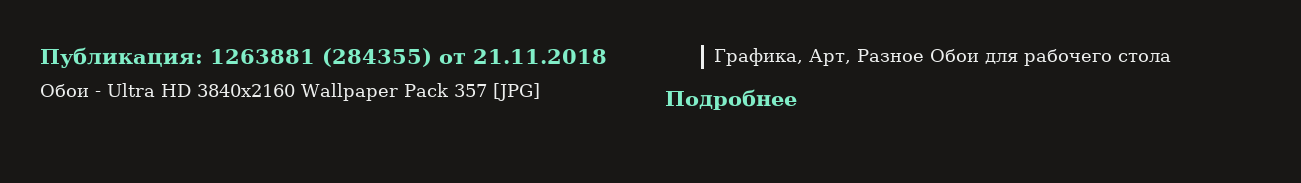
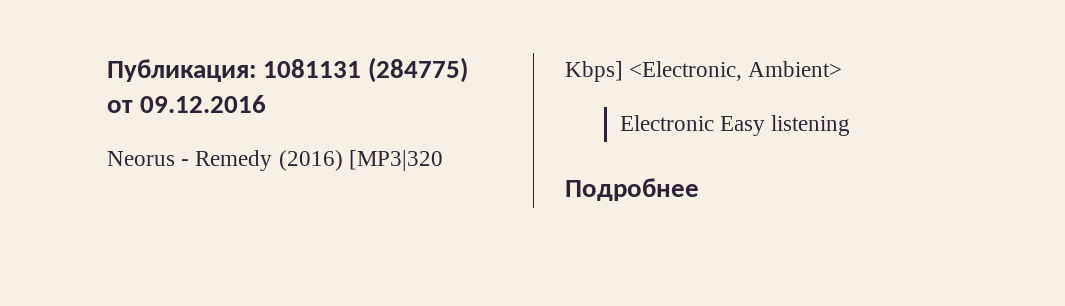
- Публикация: 1263881 (284355) от 21.11.2018
- Обои - Ultra HD 3840x2160 Wallpaper Pack 357 [JPG]
- Графика, Арт, Разное Обои для рабочего стола
+ Публикация: 1081131 (284775) от 09.12.2016
+ Neorus - Remedy (2016) [MP3|320 Kbps] <Electronic, Ambient>
+ Electronic Easy listening

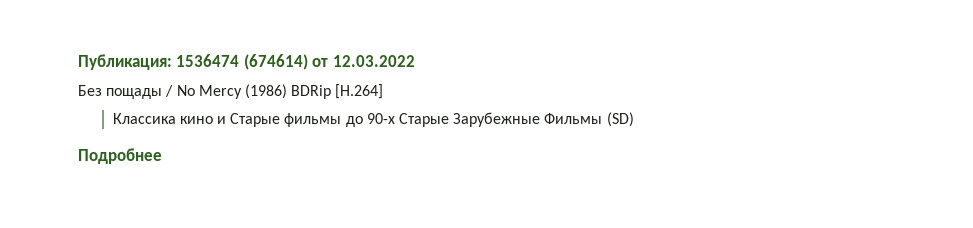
- Публикация: 1081131 (284775) от 09.12.2016
- Neorus - Remedy (2016) [MP3|320 Kbps] <Electronic, Ambient>
- Electronic Easy listening
+ Публикация: 1536474 (674614) от 12.03.2022
+ Без пощады / No Mercy (1986) BDRip [H.264]
+ Классика кино и Старые фильмы до 90-х Старые Зарубежные Фильмы (SD)

